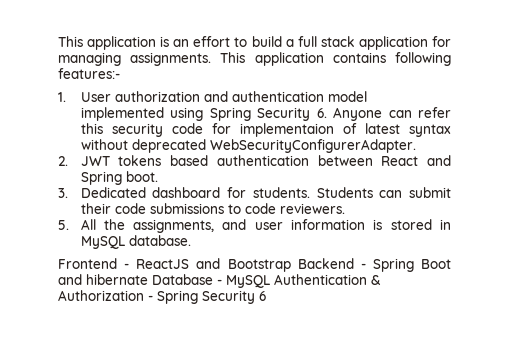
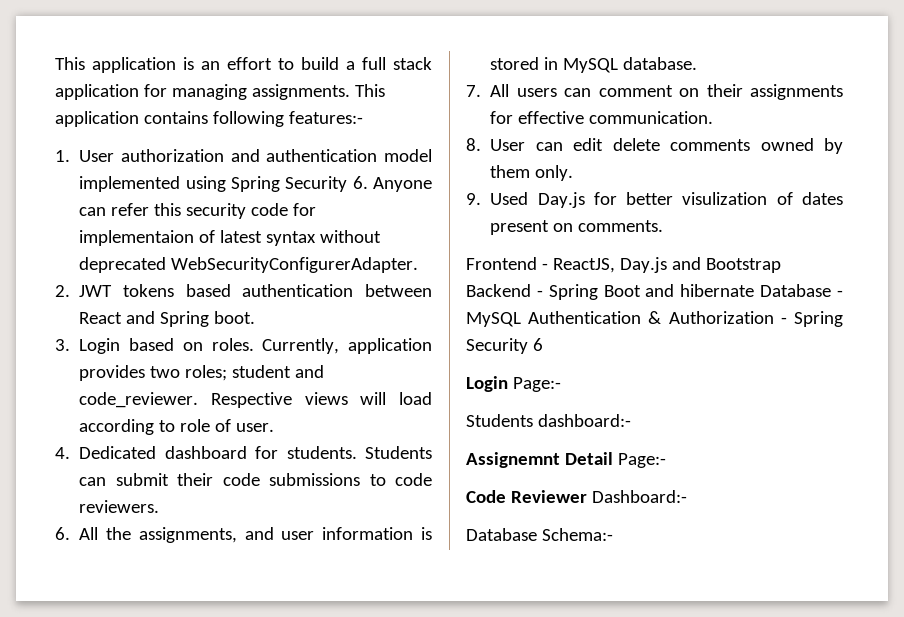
- 3. Dedicated dashboard for students.
+ 3. Login based on roles. Currently, application provides two roles; student and code_reviewer. Respective views will load according to role of user.
+ 4. Dedicated dashboard for students.
- 5. All the assignments, and user information is stored in MySQL database.
+ 6. All the assignments, and user information is stored in MySQL database.
+ 7. All users can comment on their assignments for effective communication.
+ 8. User can edit delete comments owned by them only.
+ 9. Used Day.js for better visulization of dates present on comments.
- Frontend - ReactJS and Bootstrap Backend - Spring Boot and hibernate Database - MySQL Authentication & Authorization - Spring Security 6
+ Frontend - ReactJS, Day.js and Bootstrap Backend - Spring Boot and hibernate Database - MySQL Authentication & Authorization - Spring Security 6
+ Login Page:-
+ Students dashboard:-
+ Assignemnt Detail Page:-
+ Code Reviewer Dashboard:-
+ Database Schema:-

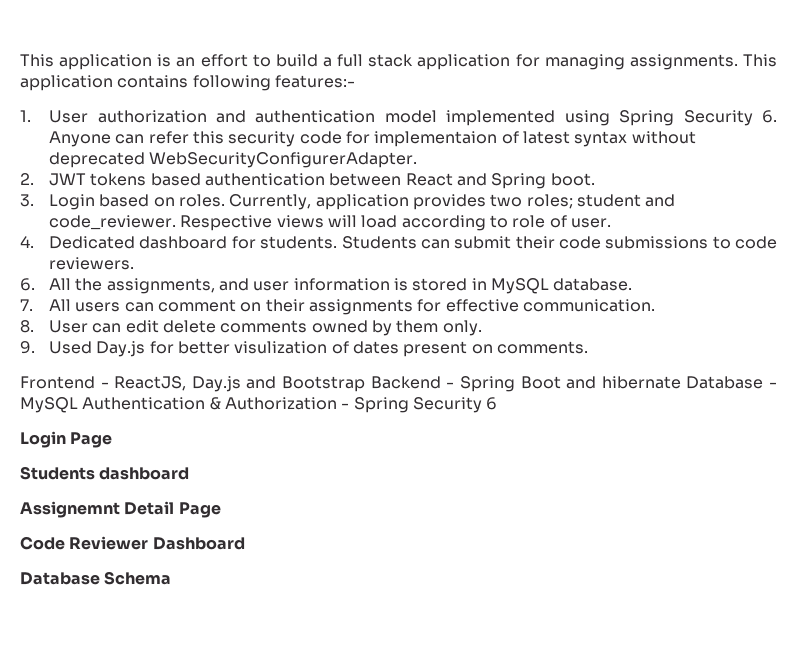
- Login Page:-
- Students dashboard:-
+ Login Page
+ Students dashboard
- Assignemnt Detail Page:-
+ Assignemnt Detail Page
- Code Reviewer Dashboard:-
- Database Schema:-
+ Code Reviewer Dashboard
+ Database Schema

